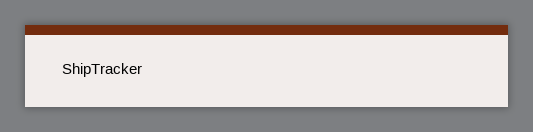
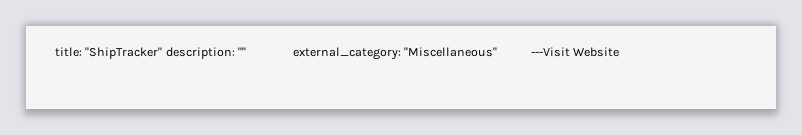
- ShipTracker
+ title: "ShipTracker" description: "" external_category: "Miscellaneous" ---Visit Website

